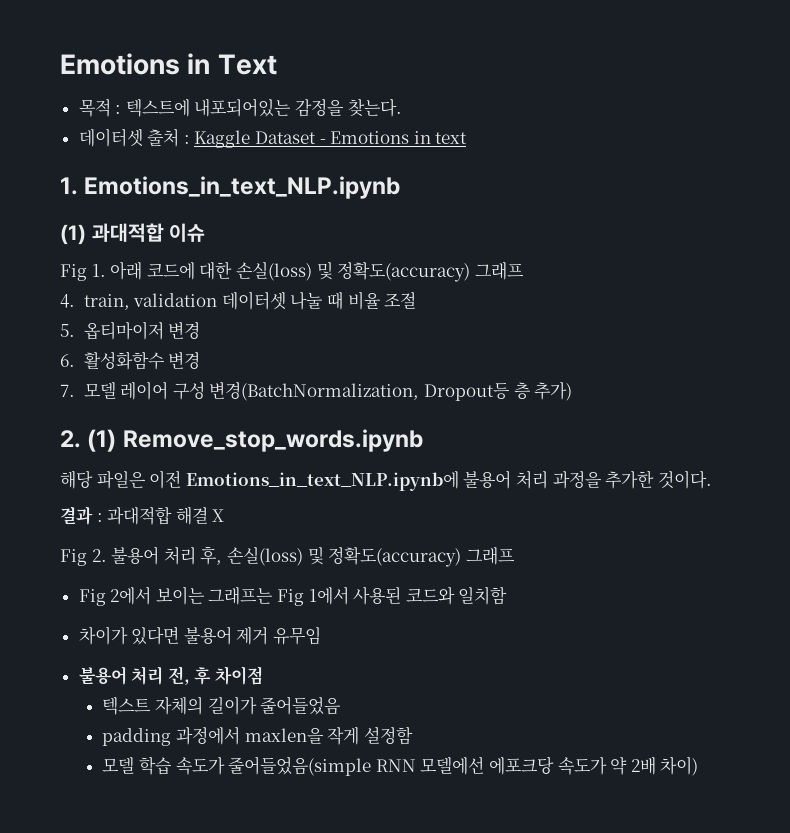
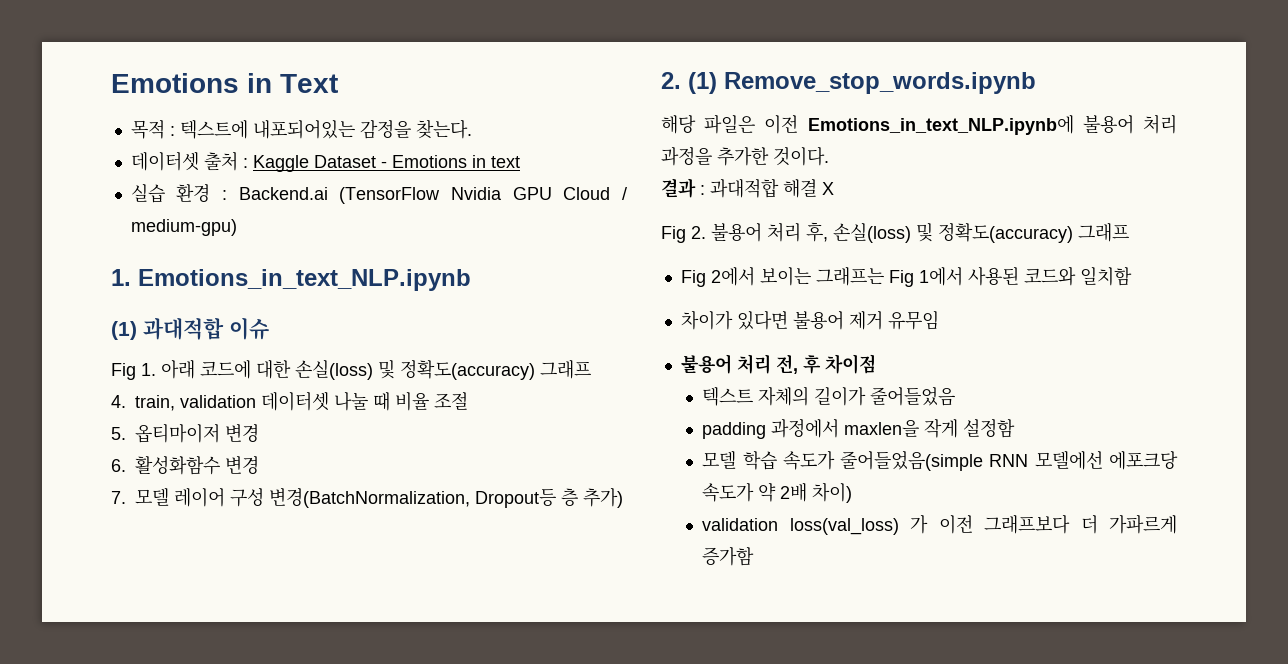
+ 실습 환경 : Backend.ai (TensorFlow Nvidia GPU Cloud / medium-gpu)
+ validation loss(val_loss) 가 이전 그래프보다 더 가파르게 증가함

